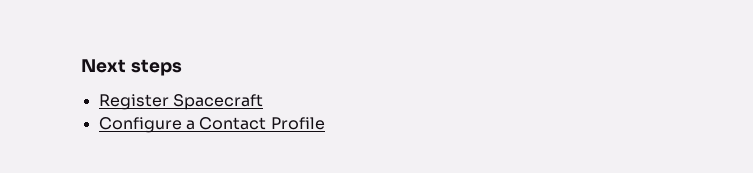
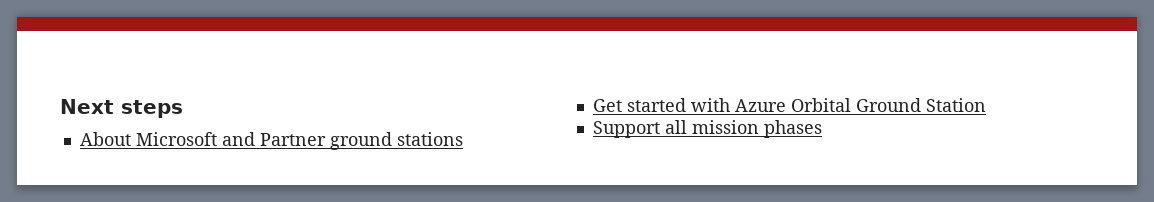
- Register Spacecraft
- Configure a Contact Profile
+ About Microsoft and Partner ground stations
+ Get started with Azure Orbital Ground Station
+ Support all mission phases

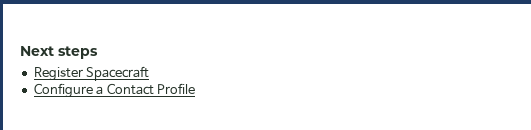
- About Microsoft and Partner ground stations
- Get started with Azure Orbital Ground Station
- Support all mission phases
+ Register Spacecraft
+ Configure a Contact Profile

